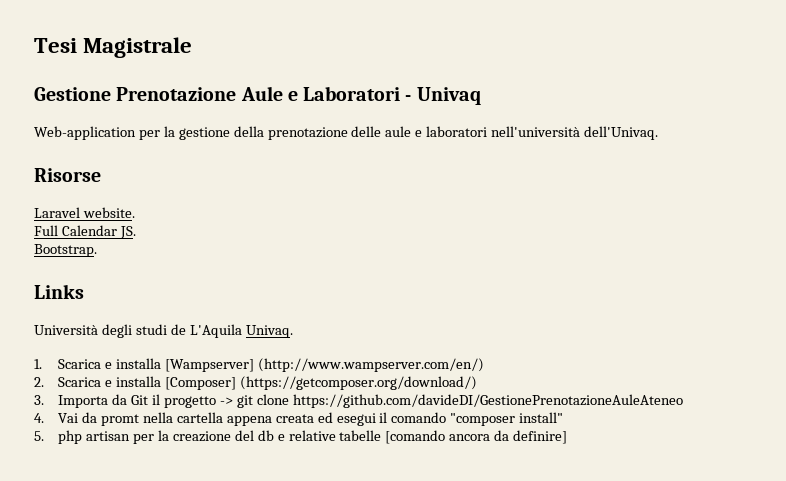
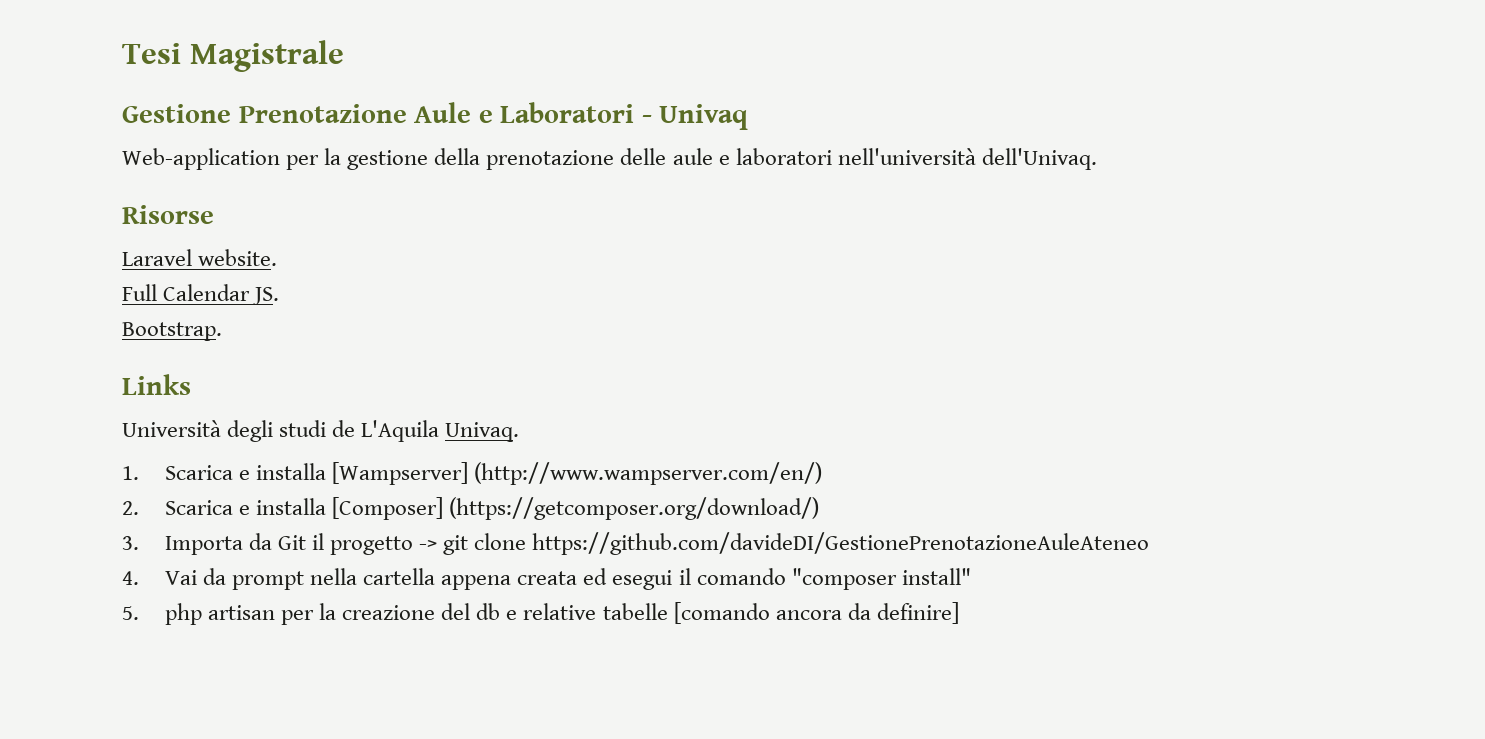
- 4. Vai da promt nella cartella appena creata ed esegui il comando "composer install"
+ 4. Vai da prompt nella cartella appena creata ed esegui il comando "composer install"

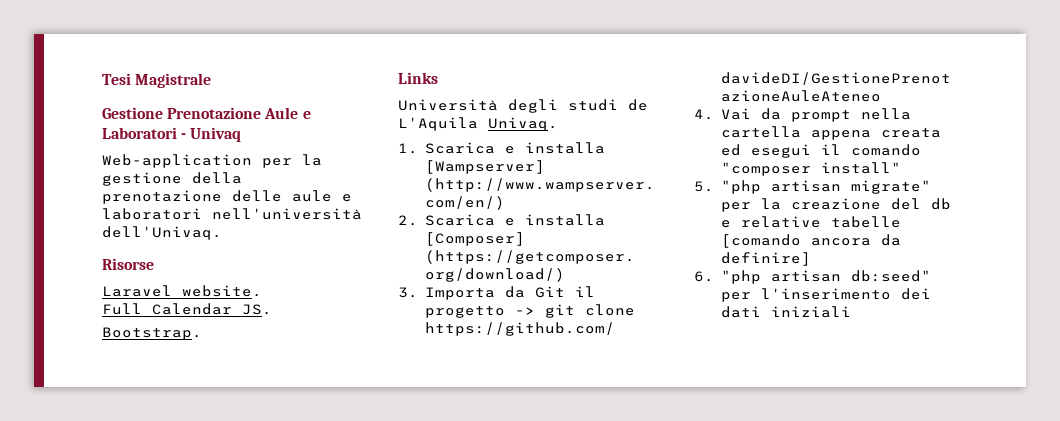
- 5. php artisan per la creazione del db e relative tabelle [comando ancora da definire]
+ 5. "php artisan migrate" per la creazione del db e relative tabelle [comando ancora da definire]
+ 6. "php artisan db:seed" per l'inserimento dei dati iniziali

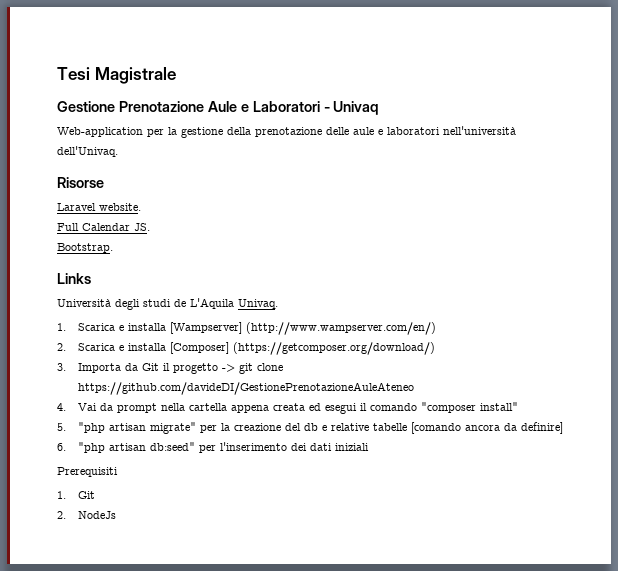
+ Prerequisiti
+ 1. Git
+ 2. NodeJs

